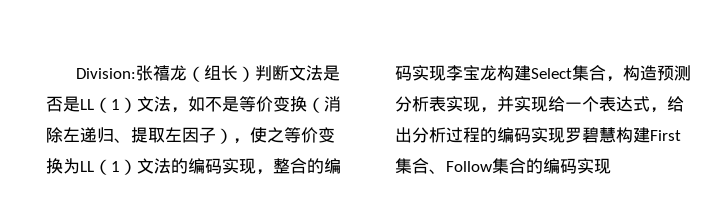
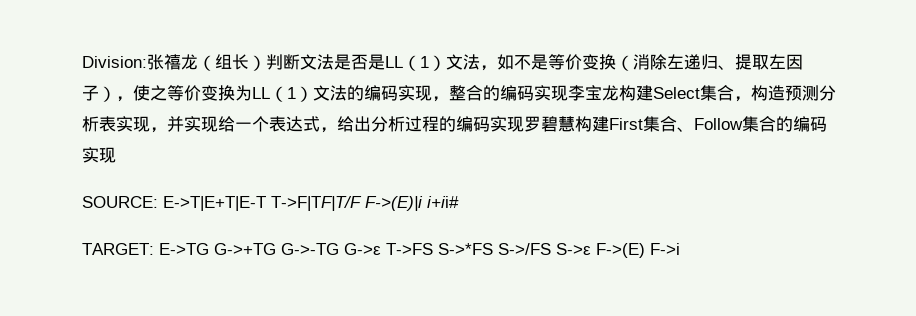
+ SOURCE: E->T|E+T|E-T T->F|TF|T/F F->(E)|i i+ii#
+ TARGET: E->TG G->+TG G->-TG G->ε T->FS S->*FS S->/FS S->ε F->(E) F->i

